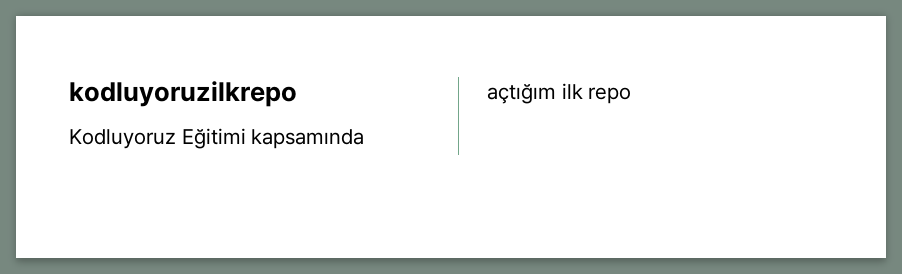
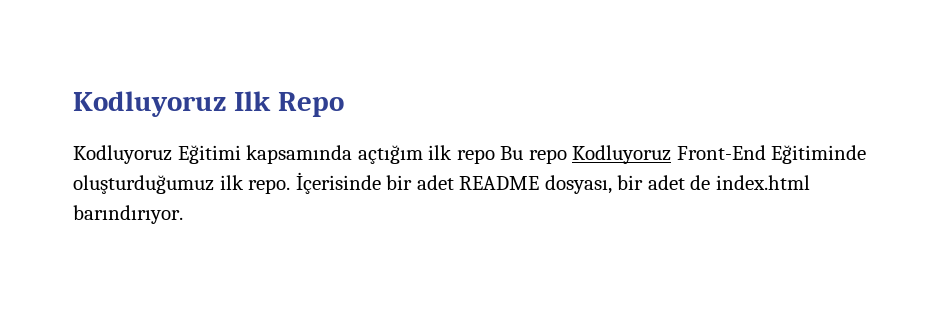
- kodluyoruzilkrepo
+ Kodluyoruz Ilk Repo
- Kodluyoruz Eğitimi kapsamında açtığım ilk repo
+ Kodluyoruz Eğitimi kapsamında açtığım ilk repo Bu repo Kodluyoruz Front-End Eğitiminde oluşturduğumuz ilk repo. İçerisinde bir adet README dosyası, bir adet de index.html barındırıyor.

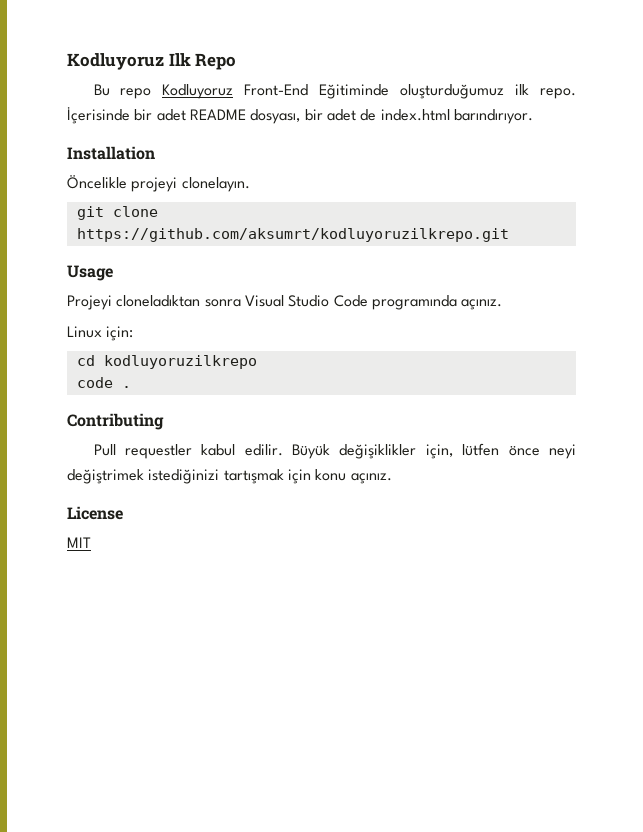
- Kodluyoruz Eğitimi kapsamında açtığım ilk repo Bu repo Kodluyoruz Front-End Eğitiminde oluşturduğumuz ilk repo.
+ Bu repo Kodluyoruz Front-End Eğitiminde oluşturduğumuz ilk repo.
+ Installation
+ Öncelikle projeyi clonelayın.
+ git clone https://github.com/aksumrt/kodluyoruzilkrepo.git
+ Usage
+ Projeyi cloneladıktan sonra Visual Studio Code programında açınız.
+ Linux için:
+ cd kodluyoruzilkrepo
+ code .
+ Contributing
+ Pull requestler kabul edilir. Büyük değişiklikler için, lütfen önce neyi değiştrimek istediğinizi tartışmak için konu açınız.
+ License
+ MIT

